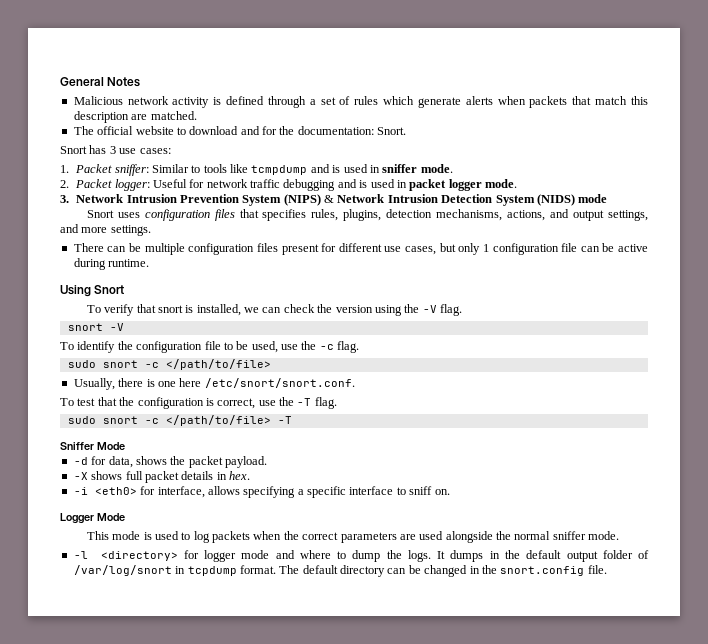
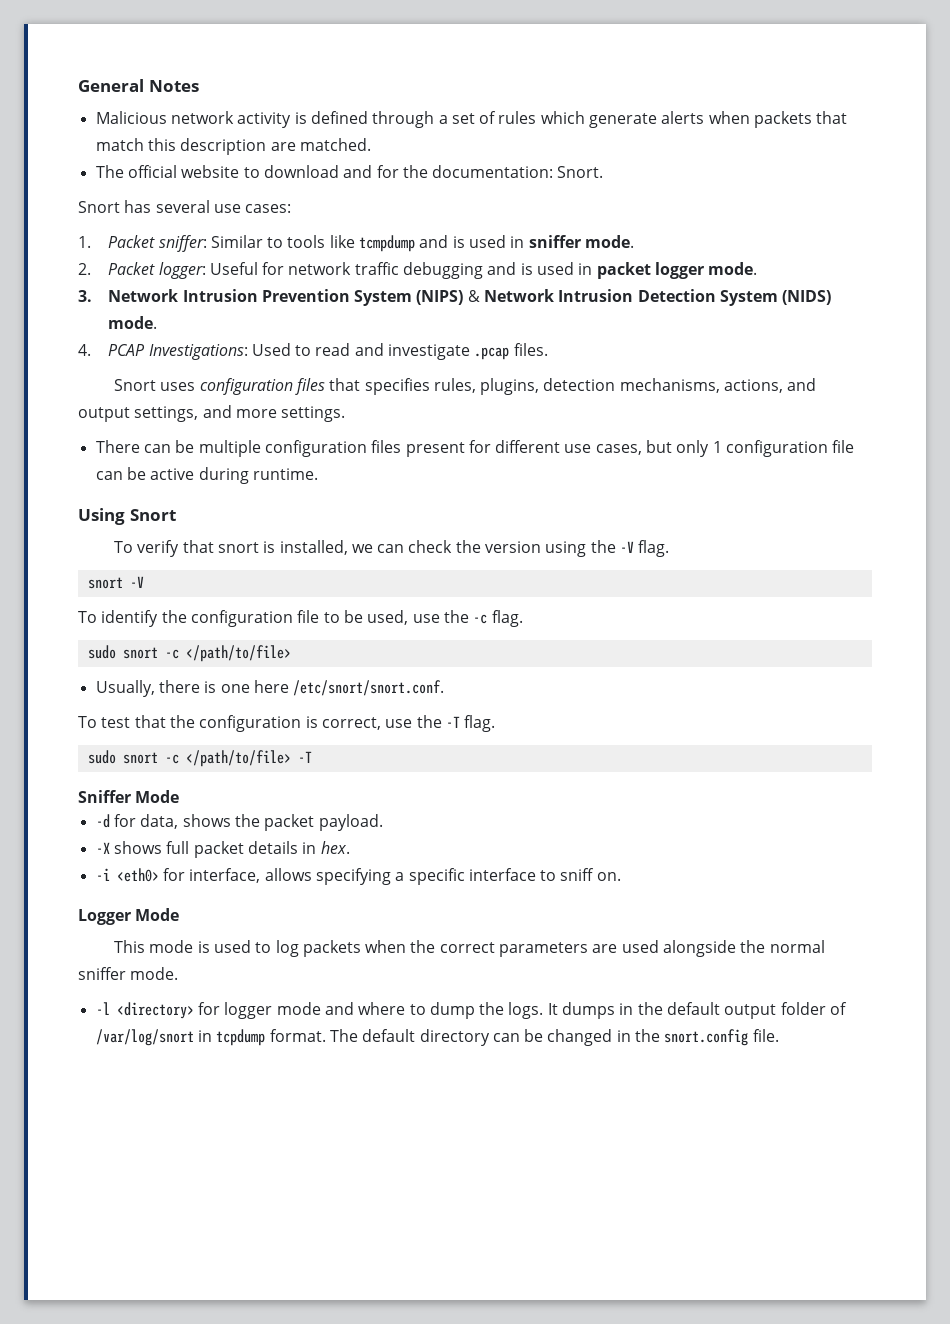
- Snort has 3 use cases:
+ Snort has several use cases:
- 3. Network Intrusion Prevention System (NIPS) & Network Intrusion Detection System (NIDS) mode
+ 3. Network Intrusion Prevention System (NIPS) & Network Intrusion Detection System (NIDS) mode.
+ 4. PCAP Investigations: Used to read and investigate .pcap files.

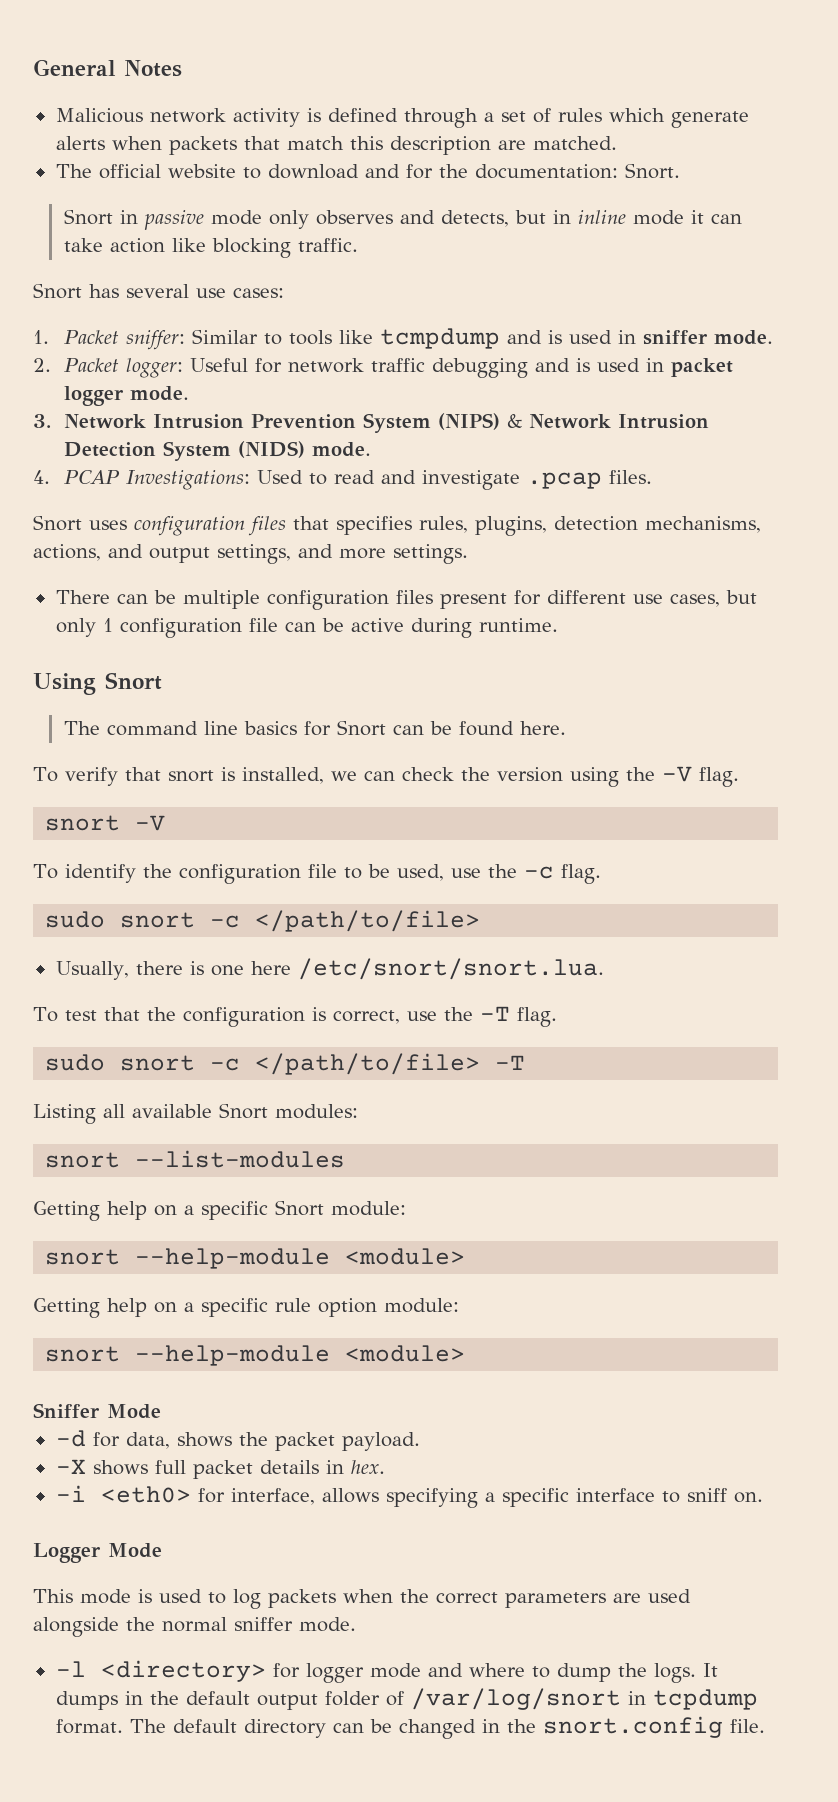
+ Snort in passive mode only observes and detects, but in inline mode it can take action like blocking traffic.
+ The command line basics for Snort can be found here.
- Usually, there is one here /etc/snort/snort.conf.
+ Usually, there is one here /etc/snort/snort.lua.
+ Listing all available Snort modules:
+ snort --list-modules
+ Getting help on a specific Snort module:
+ snort --help-module <module>
+ Getting help on a specific rule option module:
+ snort --help-module <module>

